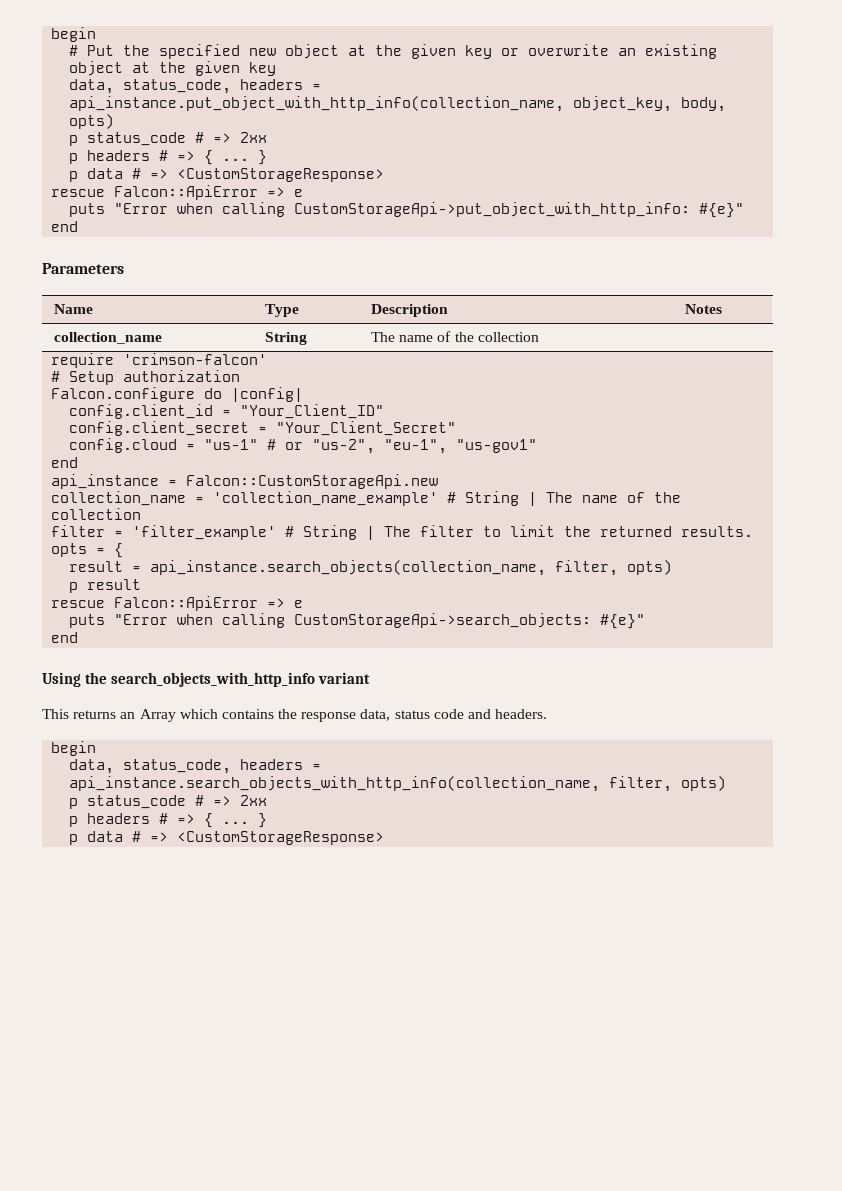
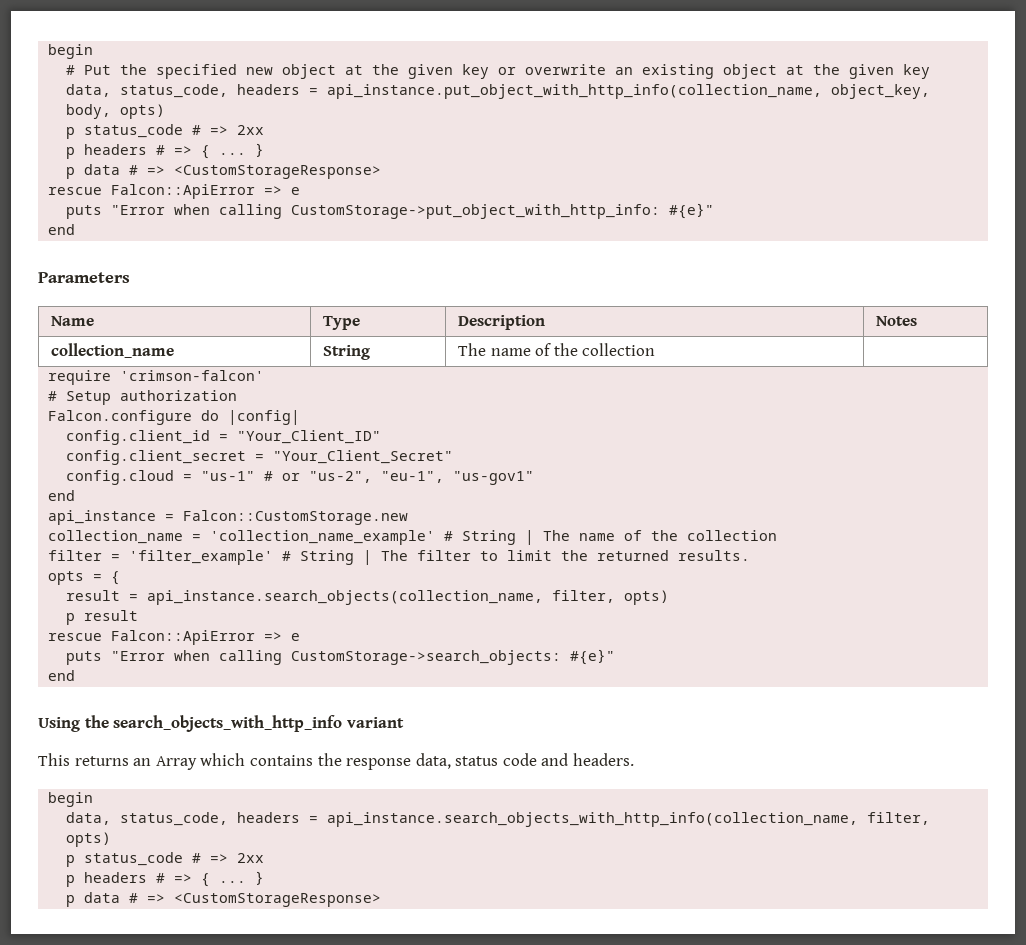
- puts "Error when calling CustomStorageApi->put_object_with_http_info: #{e}"
+ puts "Error when calling CustomStorage->put_object_with_http_info: #{e}"
- api_instance = Falcon::CustomStorageApi.new
+ api_instance = Falcon::CustomStorage.new
- puts "Error when calling CustomStorageApi->search_objects: #{e}"
+ puts "Error when calling CustomStorage->search_objects: #{e}"

